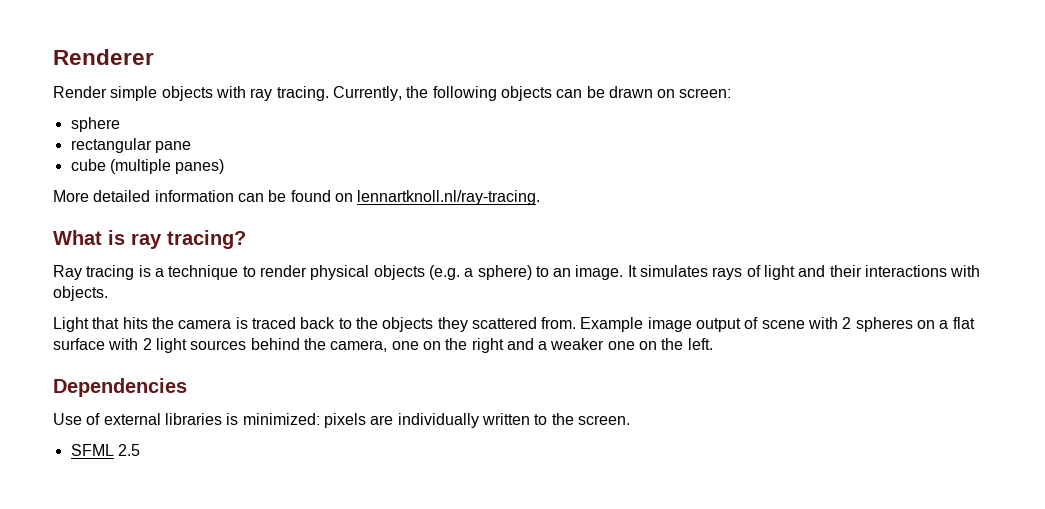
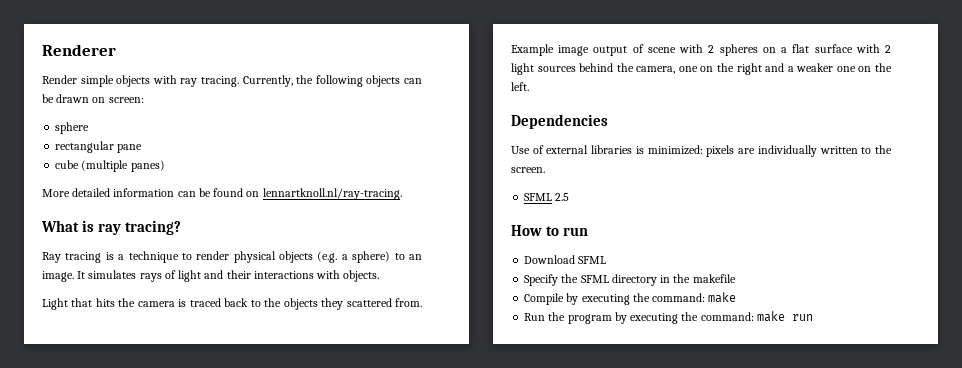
+ How to run
+ Download SFML
+ Specify the SFML directory in the makefile
+ Compile by executing the command: make
+ Run the program by executing the command: make run

